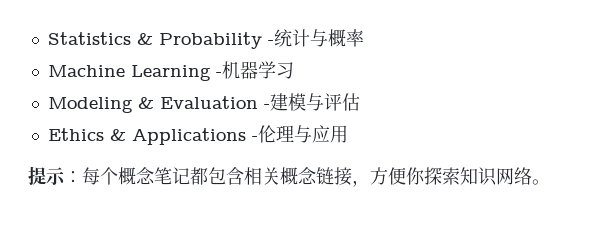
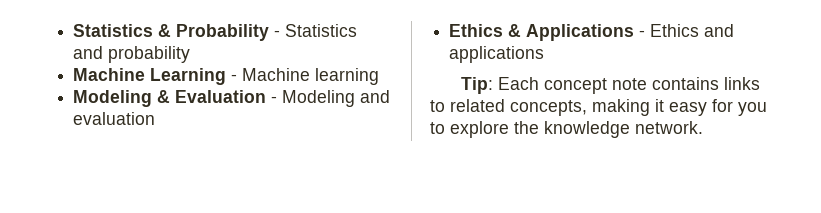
- Statistics & Probability -统计与概率
+ Statistics & Probability - Statistics and probability
- Machine Learning -机器学习
+ Machine Learning - Machine learning
- Modeling & Evaluation -建模与评估
+ Modeling & Evaluation - Modeling and evaluation
- Ethics & Applications -伦理与应用
- 提示：每个概念笔记都包含相关概念链接，方便你探索知识网络。
+ Ethics & Applications - Ethics and applications
+ Tip: Each concept note contains links to related concepts, making it easy for you to explore the knowledge network.

